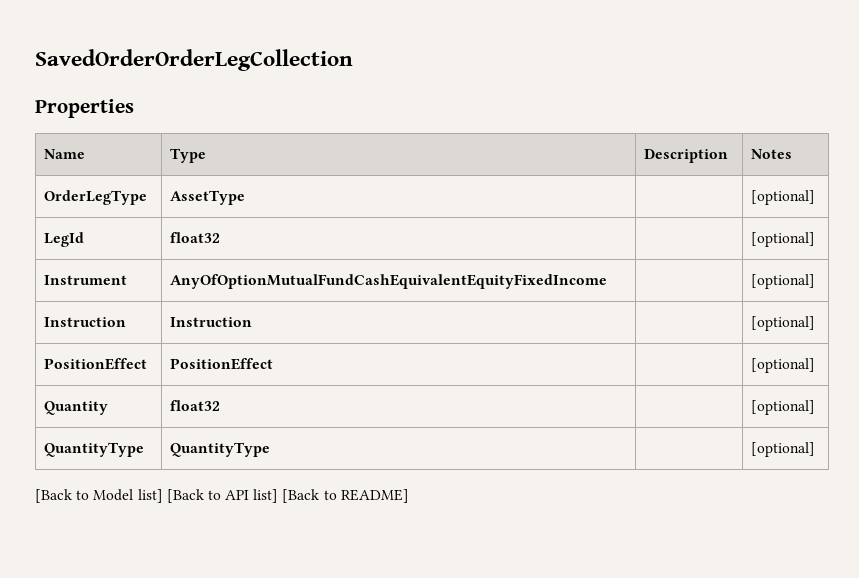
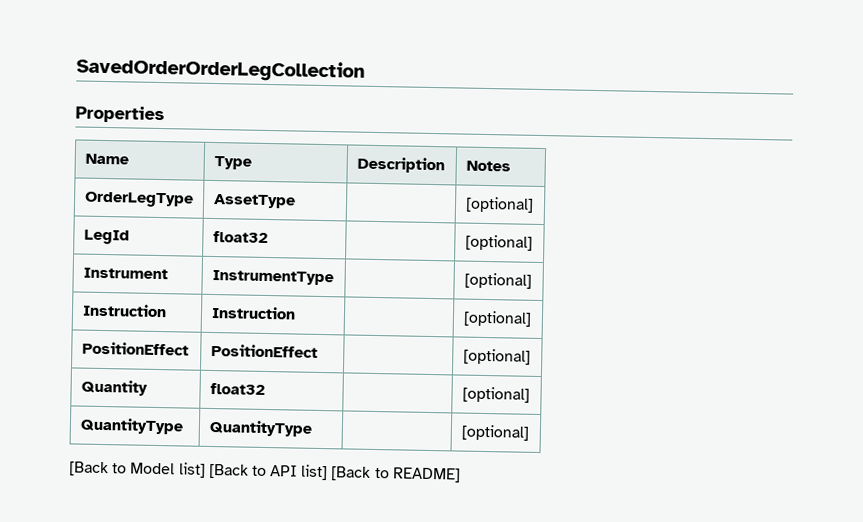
- Instrument | AnyOfOptionMutualFundCashEquivalentEquityFixedIncome | | [optional]
+ Instrument | InstrumentType | | [optional]

